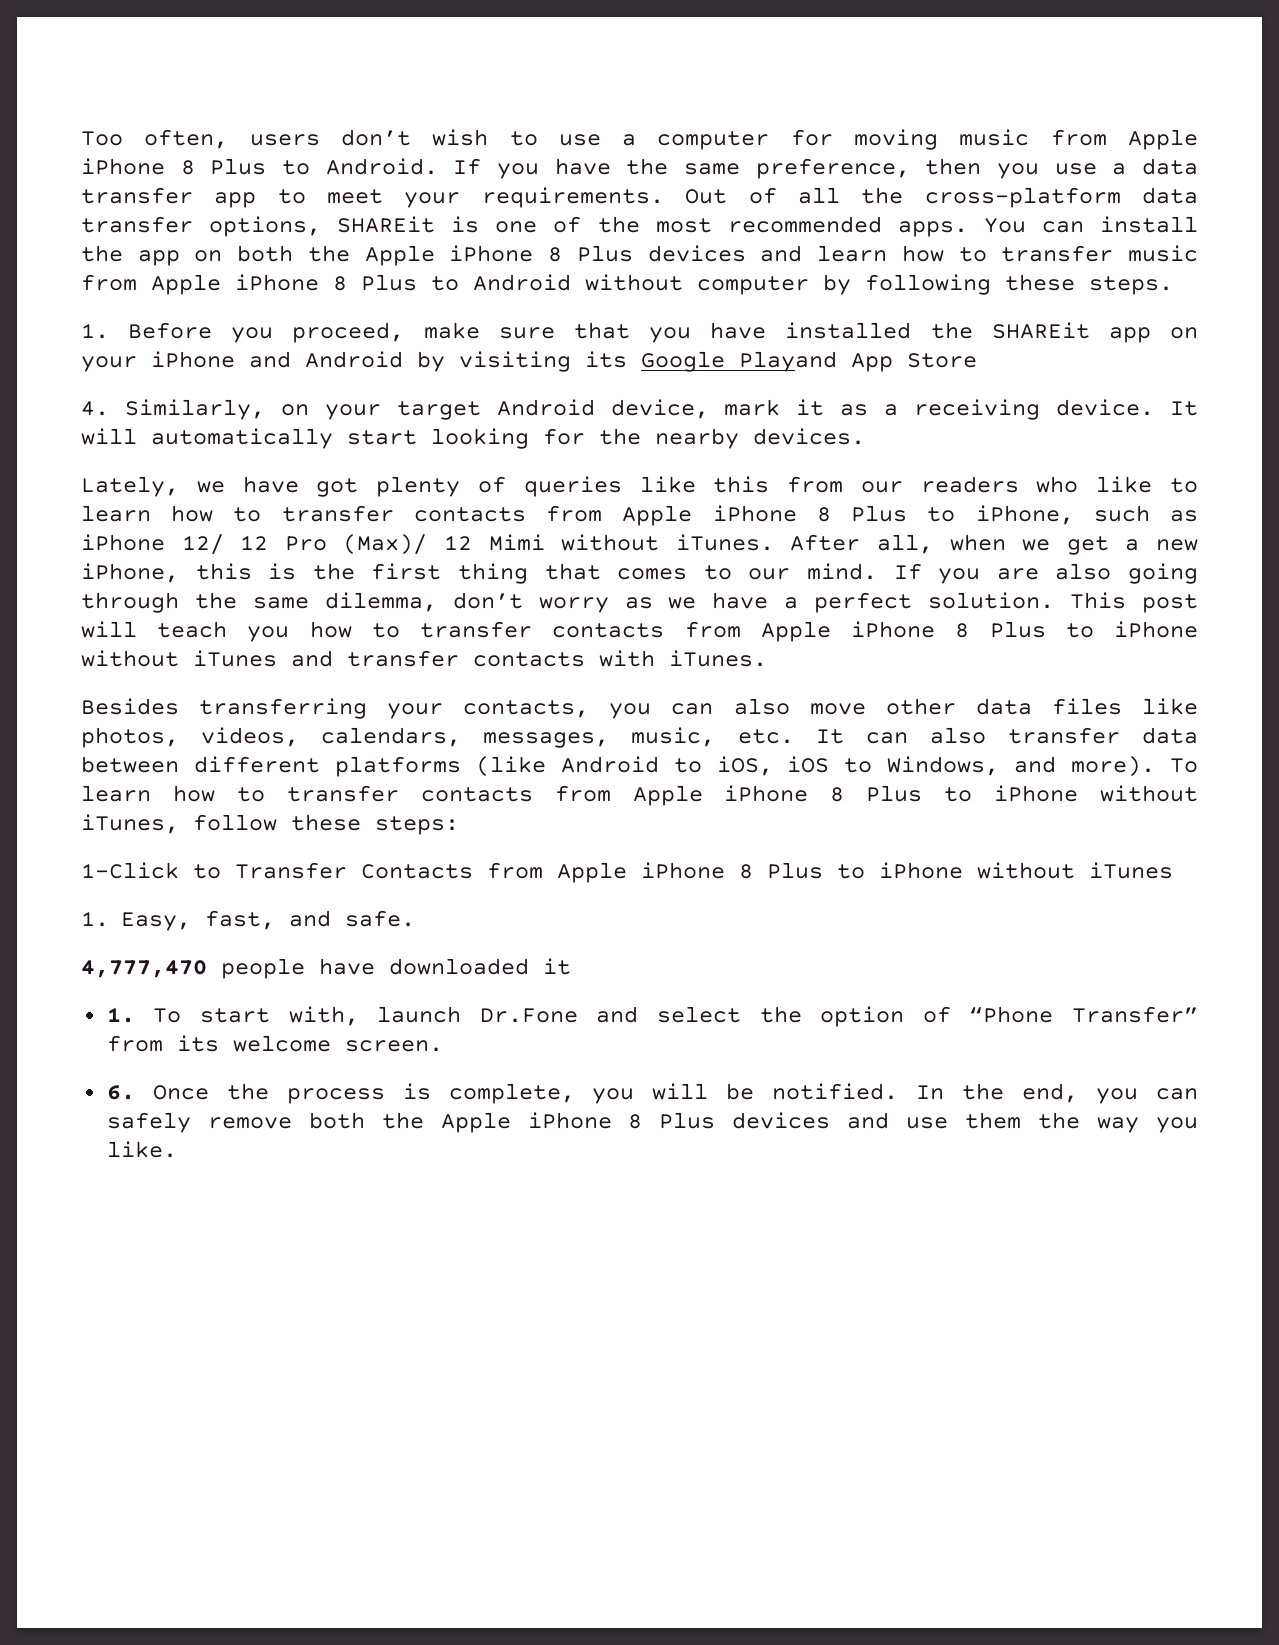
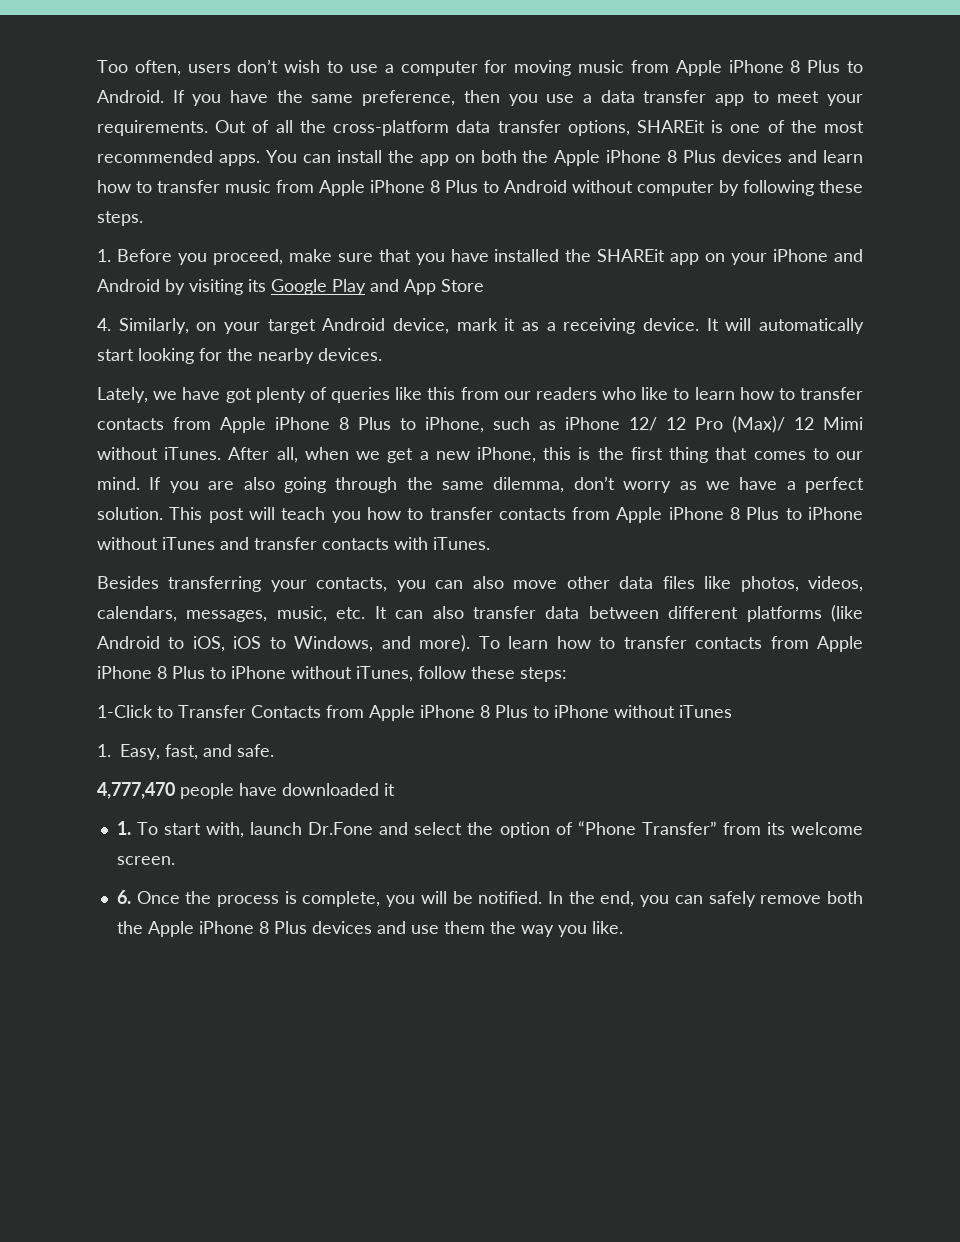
- 1. Before you proceed, make sure that you have installed the SHAREit app on your iPhone and Android by visiting its Google Playand App Store
+ 1. Before you proceed, make sure that you have installed the SHAREit app on your iPhone and Android by visiting its Google Play and App Store

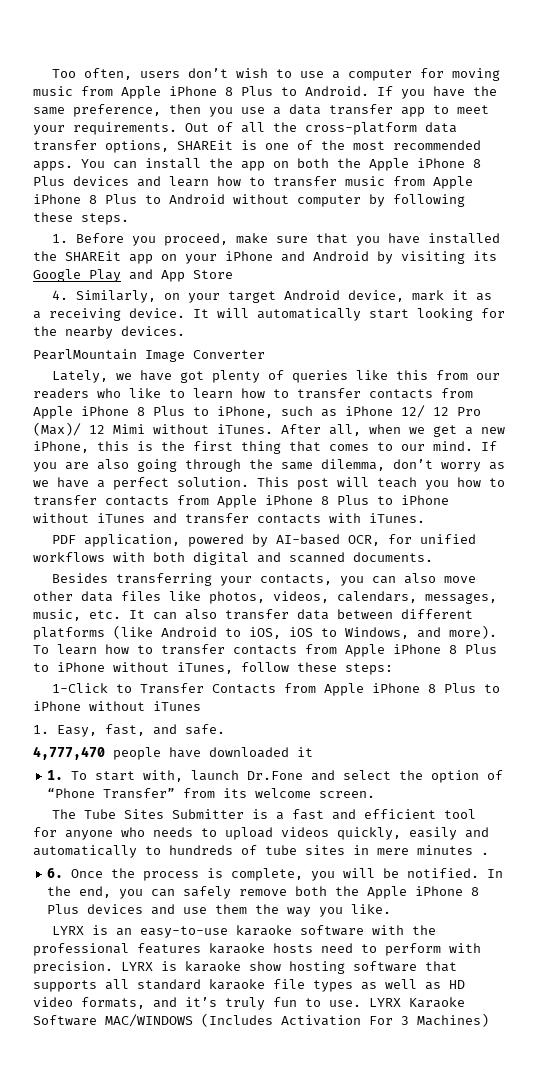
+ PearlMountain Image Converter
+ PDF application, powered by AI-based OCR, for unified workflows with both digital and scanned documents.
+ The Tube Sites Submitter is a fast and efficient tool for anyone who needs to upload videos quickly, easily and automatically to hundreds of tube sites in mere minutes .
+ LYRX is an easy-to-use karaoke software with the professional features karaoke hosts need to perform with precision. LYRX is karaoke show hosting software that supports all standard karaoke file types as well as HD video formats, and it’s truly fun to use. LYRX Karaoke Software MAC/WINDOWS (Includes Activation For 3 Machines)

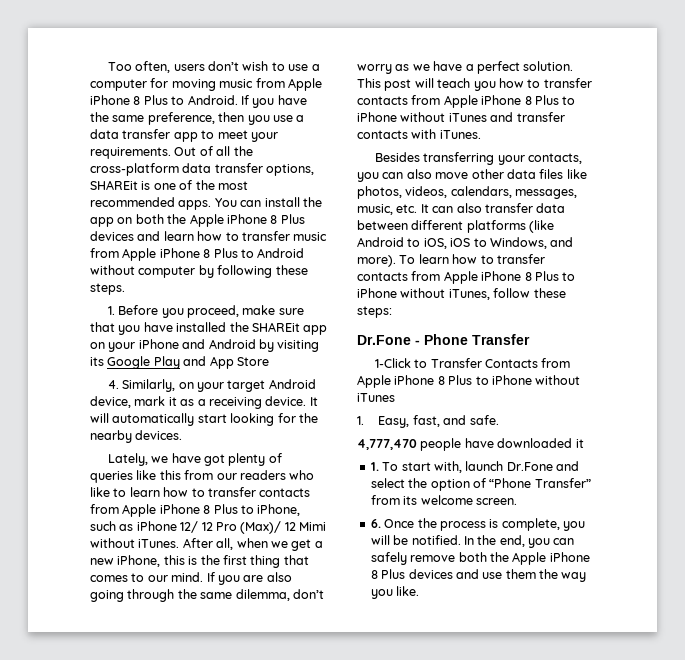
- PearlMountain Image Converter
- PDF application, powered by AI-based OCR, for unified workflows with both digital and scanned documents.
+ Dr.Fone - Phone Transfer
- The Tube Sites Submitter is a fast and efficient tool for anyone who needs to upload videos quickly, easily and automatically to hundreds of tube sites in mere minutes .
- LYRX is an easy-to-use karaoke software with the professional features karaoke hosts need to perform with precision. LYRX is karaoke show hosting software that supports all standard karaoke file types as well as HD video formats, and it’s truly fun to use. LYRX Karaoke Software MAC/WINDOWS (Includes Activation For 3 Machines)

